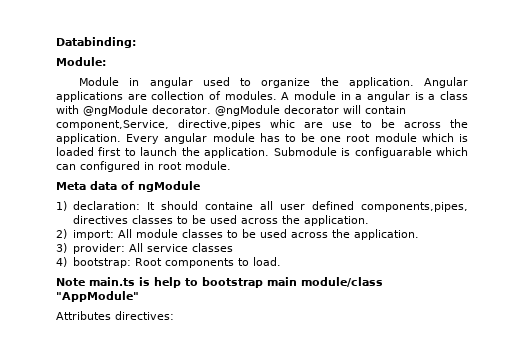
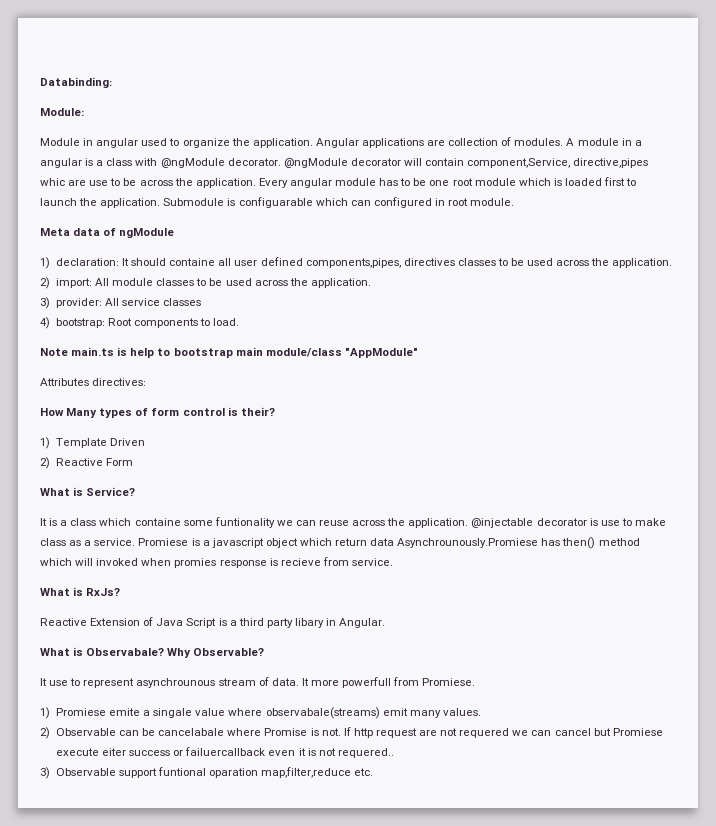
+ How Many types of form control is their?
+ 1) Template Driven
+ 2) Reactive Form
+ What is Service?
+ It is a class which containe some funtionality we can reuse across the application. @injectable decorator is use to make class as a service. Promiese is a javascript object which return data Asynchrounously.Promiese has then() method which will invoked when promies response is recieve from service.
+ What is RxJs?
+ Reactive Extension of Java Script is a third party libary in Angular.
+ What is Observabale? Why Observable?
+ It use to represent asynchrounous stream of data. It more powerfull from Promiese.
+ 1) Promiese emite a singale value where observabale(streams) emit many values.
+ 2) Observable can be cancelabale where Promise is not. If http request are not requered we can cancel but Promiese execute eiter success or failuercallback even it is not requered..
+ 3) Observable support funtional oparation map,filter,reduce etc.

